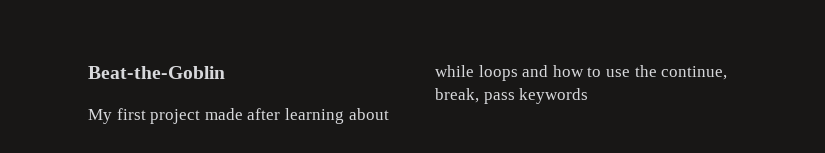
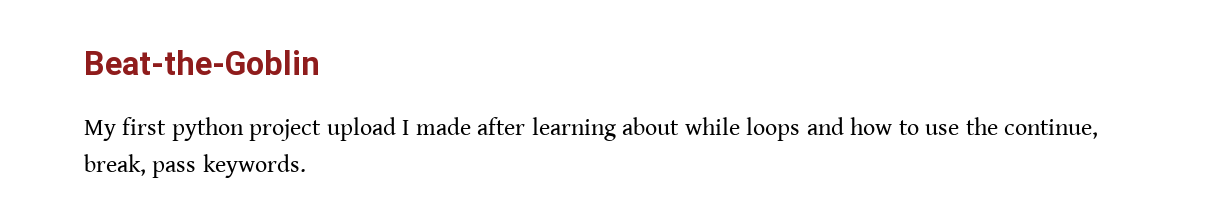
- My first project made after learning about while loops and how to use the continue, break, pass keywords
+ My first python project upload I made after learning about while loops and how to use the continue, break, pass keywords.

